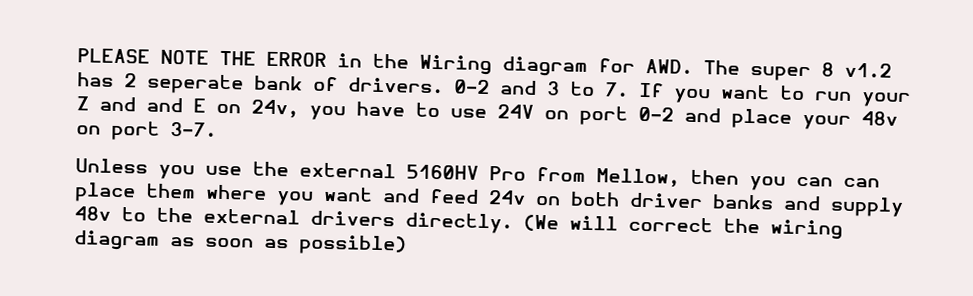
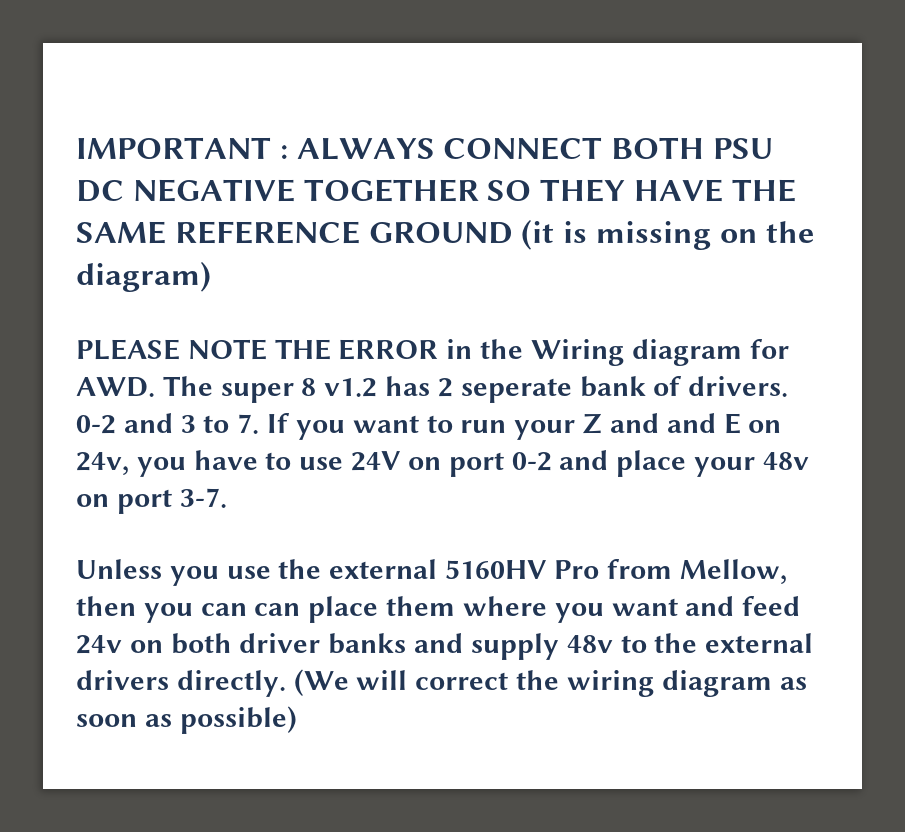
+ IMPORTANT : ALWAYS CONNECT BOTH PSU DC NEGATIVE TOGETHER SO THEY HAVE THE SAME REFERENCE GROUND (it is missing on the diagram)

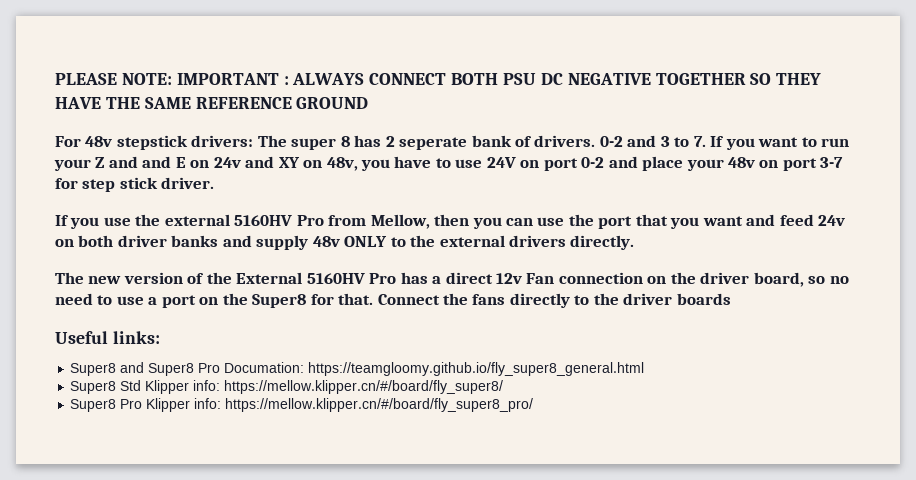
- IMPORTANT : ALWAYS CONNECT BOTH PSU DC NEGATIVE TOGETHER SO THEY HAVE THE SAME REFERENCE GROUND (it is missing on the diagram)
- PLEASE NOTE THE ERROR in the Wiring diagram for AWD. The super 8 v1.2 has 2 seperate bank of drivers.
+ PLEASE NOTE: IMPORTANT : ALWAYS CONNECT BOTH PSU DC NEGATIVE TOGETHER SO THEY HAVE THE SAME REFERENCE GROUND
+ For 48v stepstick drivers: The super 8 has 2 seperate bank of drivers.
- 0-2 and 3 to 7. If you want to run your Z and and E on 24v, you have to use 24V on port 0-2 and place your 48v on port 3-7.
- Unless you use the external 5160HV Pro from Mellow, then you can can place them where you want and feed 24v on both driver banks and supply 48v to the external drivers directly. (We will correct the wiring diagram as soon as possible)
+ 0-2 and 3 to 7. If you want to run your Z and and E on 24v and XY on 48v, you have to use 24V on port 0-2 and place your 48v on port 3-7 for step stick driver.
+ If you use the external 5160HV Pro from Mellow, then you can use the port that you want and feed 24v on both driver banks and supply 48v ONLY to the external drivers directly.
+ The new version of the External 5160HV Pro has a direct 12v Fan connection on the driver board, so no need to use a port on the Super8 for that. Connect the fans directly to the driver boards
+ Useful links:
+ Super8 and Super8 Pro Documation: https://teamgloomy.github.io/fly_super8_general.html
+ Super8 Std Klipper info: https://mellow.klipper.cn/#/board/fly_super8/
+ Super8 Pro Klipper info: https://mellow.klipper.cn/#/board/fly_super8_pro/

